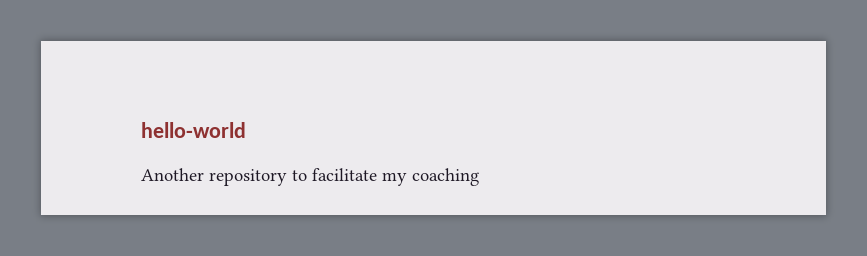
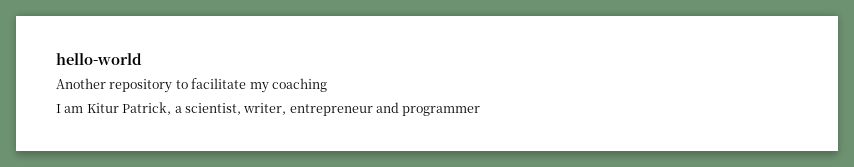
+ I am Kitur Patrick, a scientist, writer, entrepreneur and programmer

